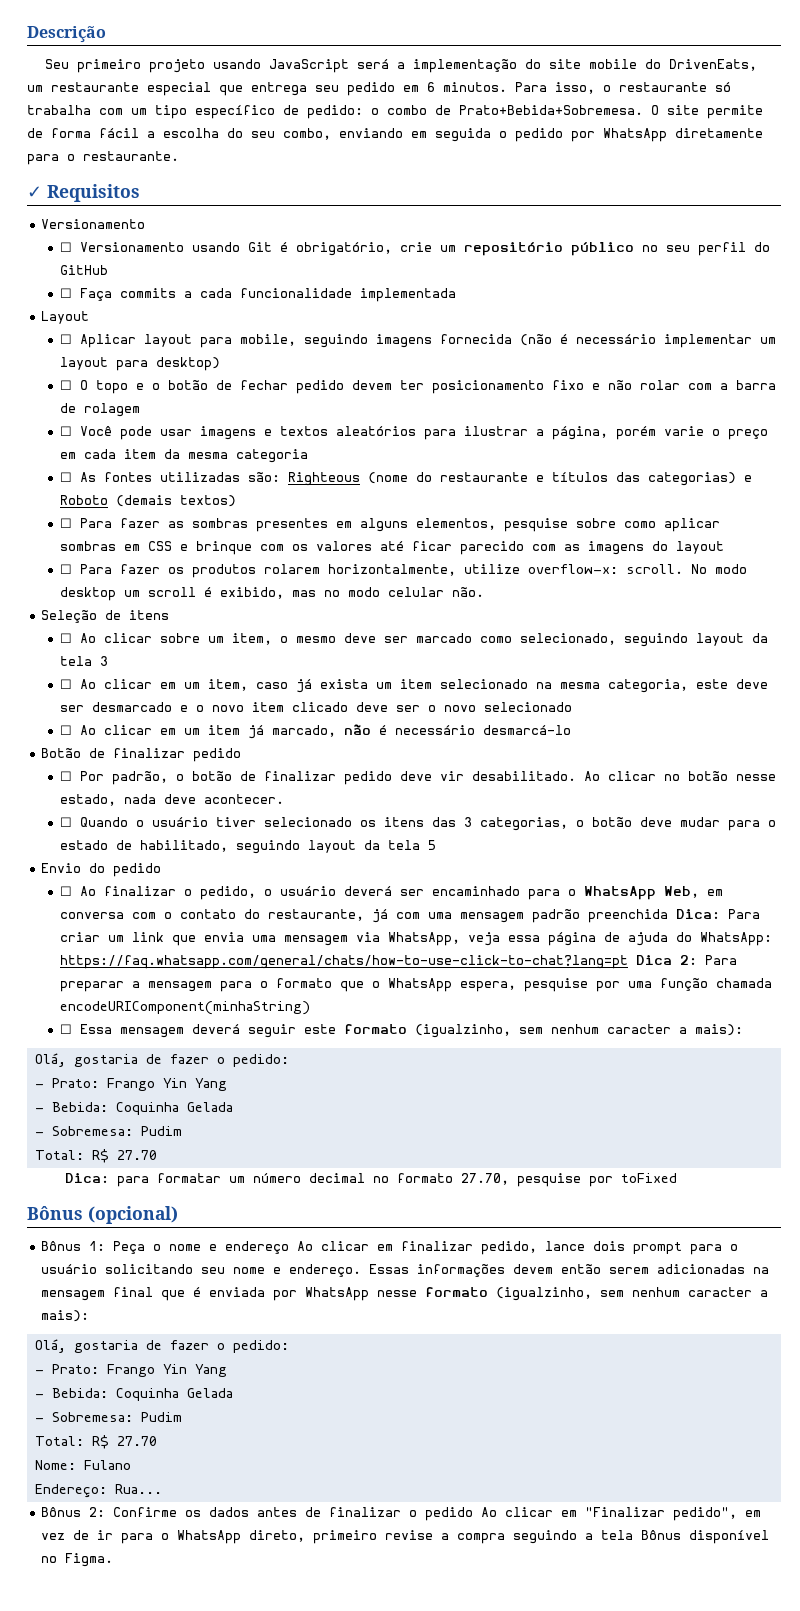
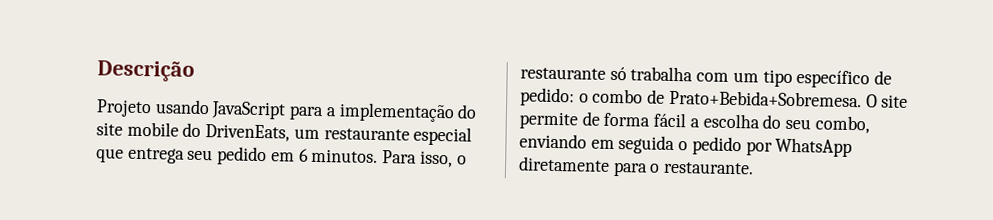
- Seu primeiro projeto usando JavaScript será a implementação do site mobile do DrivenEats, um restaurante especial que entrega seu pedido em 6 minutos.
+ Projeto usando JavaScript para a implementação do site mobile do DrivenEats, um restaurante especial que entrega seu pedido em 6 minutos.
- ✓ Requisitos
- Versionamento
- ☐ Versionamento usando Git é obrigatório, crie um repositório público no seu perfil do GitHub
- ☐ Faça commits a cada funcionalidade implementada
- Layout
- ☐ Aplicar layout para mobile, seguindo imagens fornecida (não é necessário implementar um layout para desktop)
- ☐ O topo e o botão de fechar pedido devem ter posicionamento fixo e não rolar com a barra de rolagem
- ☐ Você pode usar imagens e textos aleatórios para ilustrar a página, porém varie o preço em cada item da mesma categoria
- ☐ As fontes utilizadas são: Righteous (nome do restaurante e títulos das categorias) e Roboto (demais textos)
- ☐ Para fazer as sombras presentes em alguns elementos, pesquise sobre como aplicar sombras em CSS e brinque com os valores até ficar parecido com as imagens do layout
- ☐ Para fazer os produtos rolarem horizontalmente, utilize overflow-x: scroll. No modo desktop um scroll é exibido, mas no modo celular não.
- Seleção de itens
- ☐ Ao clicar sobre um item, o mesmo deve ser marcado como selecionado, seguindo layout da tela 3
- ☐ Ao clicar em um item, caso já exista um item selecionado na mesma categoria, este deve ser desmarcado e o novo item clicado deve ser o novo selecionado
- ☐ Ao clicar em um item já marcado, não é necessário desmarcá-lo
- Botão de finalizar pedido
- ☐ Por padrão, o botão de finalizar pedido deve vir desabilitado. Ao clicar no botão nesse estado, nada deve acontecer.
- ☐ Quando o usuário tiver selecionado os itens das 3 categorias, o botão deve mudar para o estado de habilitado, seguindo layout da tela 5
- Envio do pedido
- ☐ Ao finalizar o pedido, o usuário deverá ser encaminhado para o WhatsApp Web, em conversa com o contato do restaurante, já com uma mensagem padrão preenchida Dica: Para criar um link que envia uma mensagem via WhatsApp, veja essa página de ajuda do WhatsApp: https://faq.whatsapp.com/general/chats/how-to-use-click-to-chat?lang=pt Dica 2: Para preparar a mensagem para o formato que o WhatsApp espera, pesquise por uma função chamada encodeURIComponent(minhaString)
- ☐ Essa mensagem deverá seguir este formato (igualzinho, sem nenhum caracter a mais):
- Olá, gostaria de fazer o pedido:
- - Prato: Frango Yin Yang
- - Bebida: Coquinha Gelada
- - Sobremesa: Pudim
- Total: R$ 27.70
- Dica: para formatar um número decimal no formato 27.70, pesquise por toFixed
- Bônus (opcional)
- Bônus 1: Peça o nome e endereço Ao clicar em finalizar pedido, lance dois prompt para o usuário solicitando seu nome e endereço. Essas informações devem então serem adicionadas na mensagem final que é enviada por WhatsApp nesse formato (igualzinho, sem nenhum caracter a mais):
- Olá, gostaria de fazer o pedido:
- - Prato: Frango Yin Yang
- - Bebida: Coquinha Gelada
- - Sobremesa: Pudim
- Total: R$ 27.70
- Nome: Fulano
- Endereço: Rua...
- Bônus 2: Confirme os dados antes de finalizar o pedido Ao clicar em "Finalizar pedido", em vez de ir para o WhatsApp direto, primeiro revise a compra seguindo a tela Bônus disponível no Figma.

